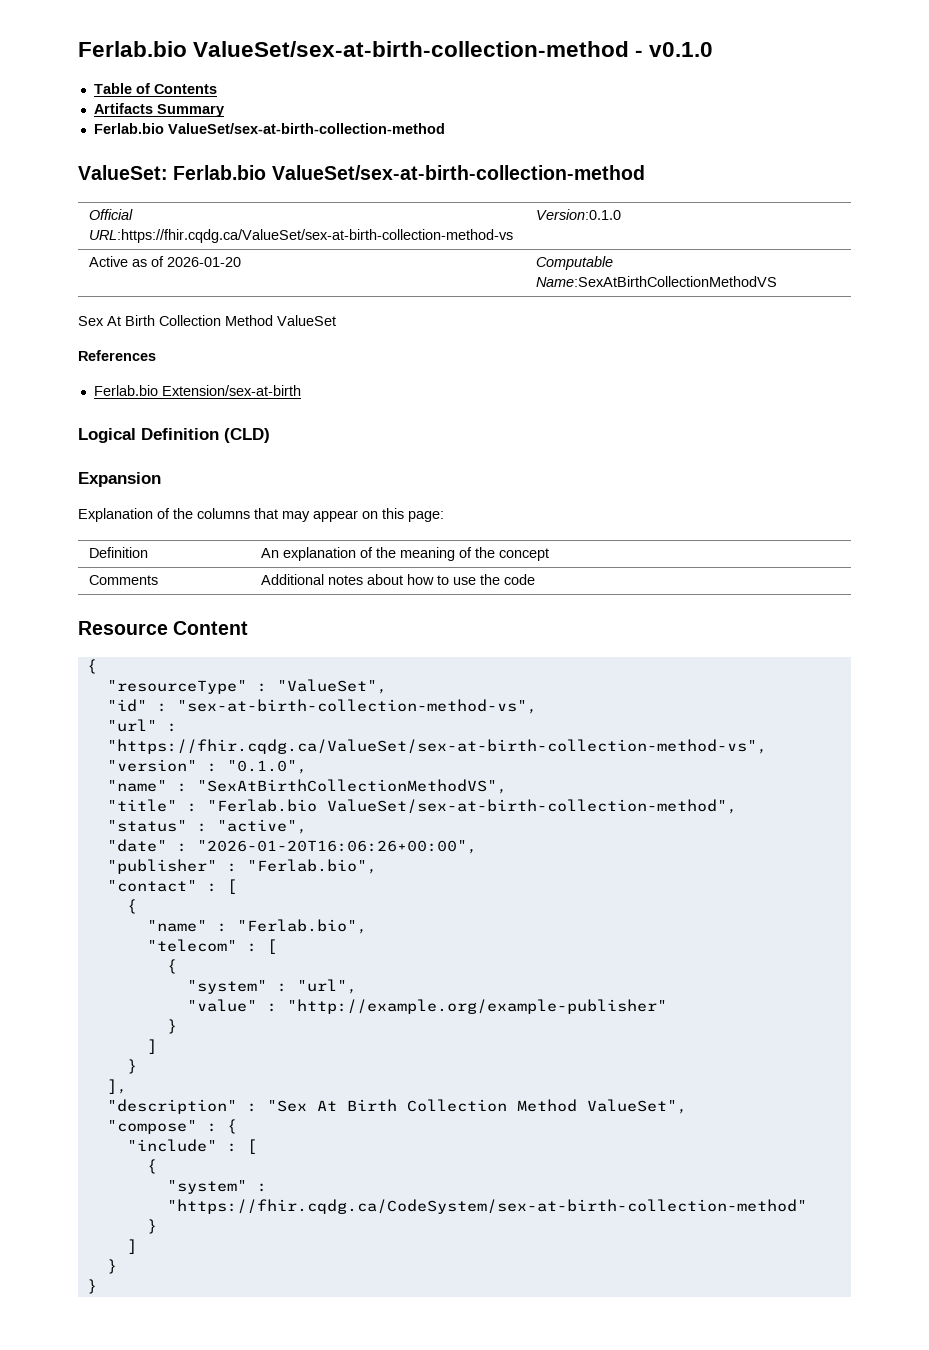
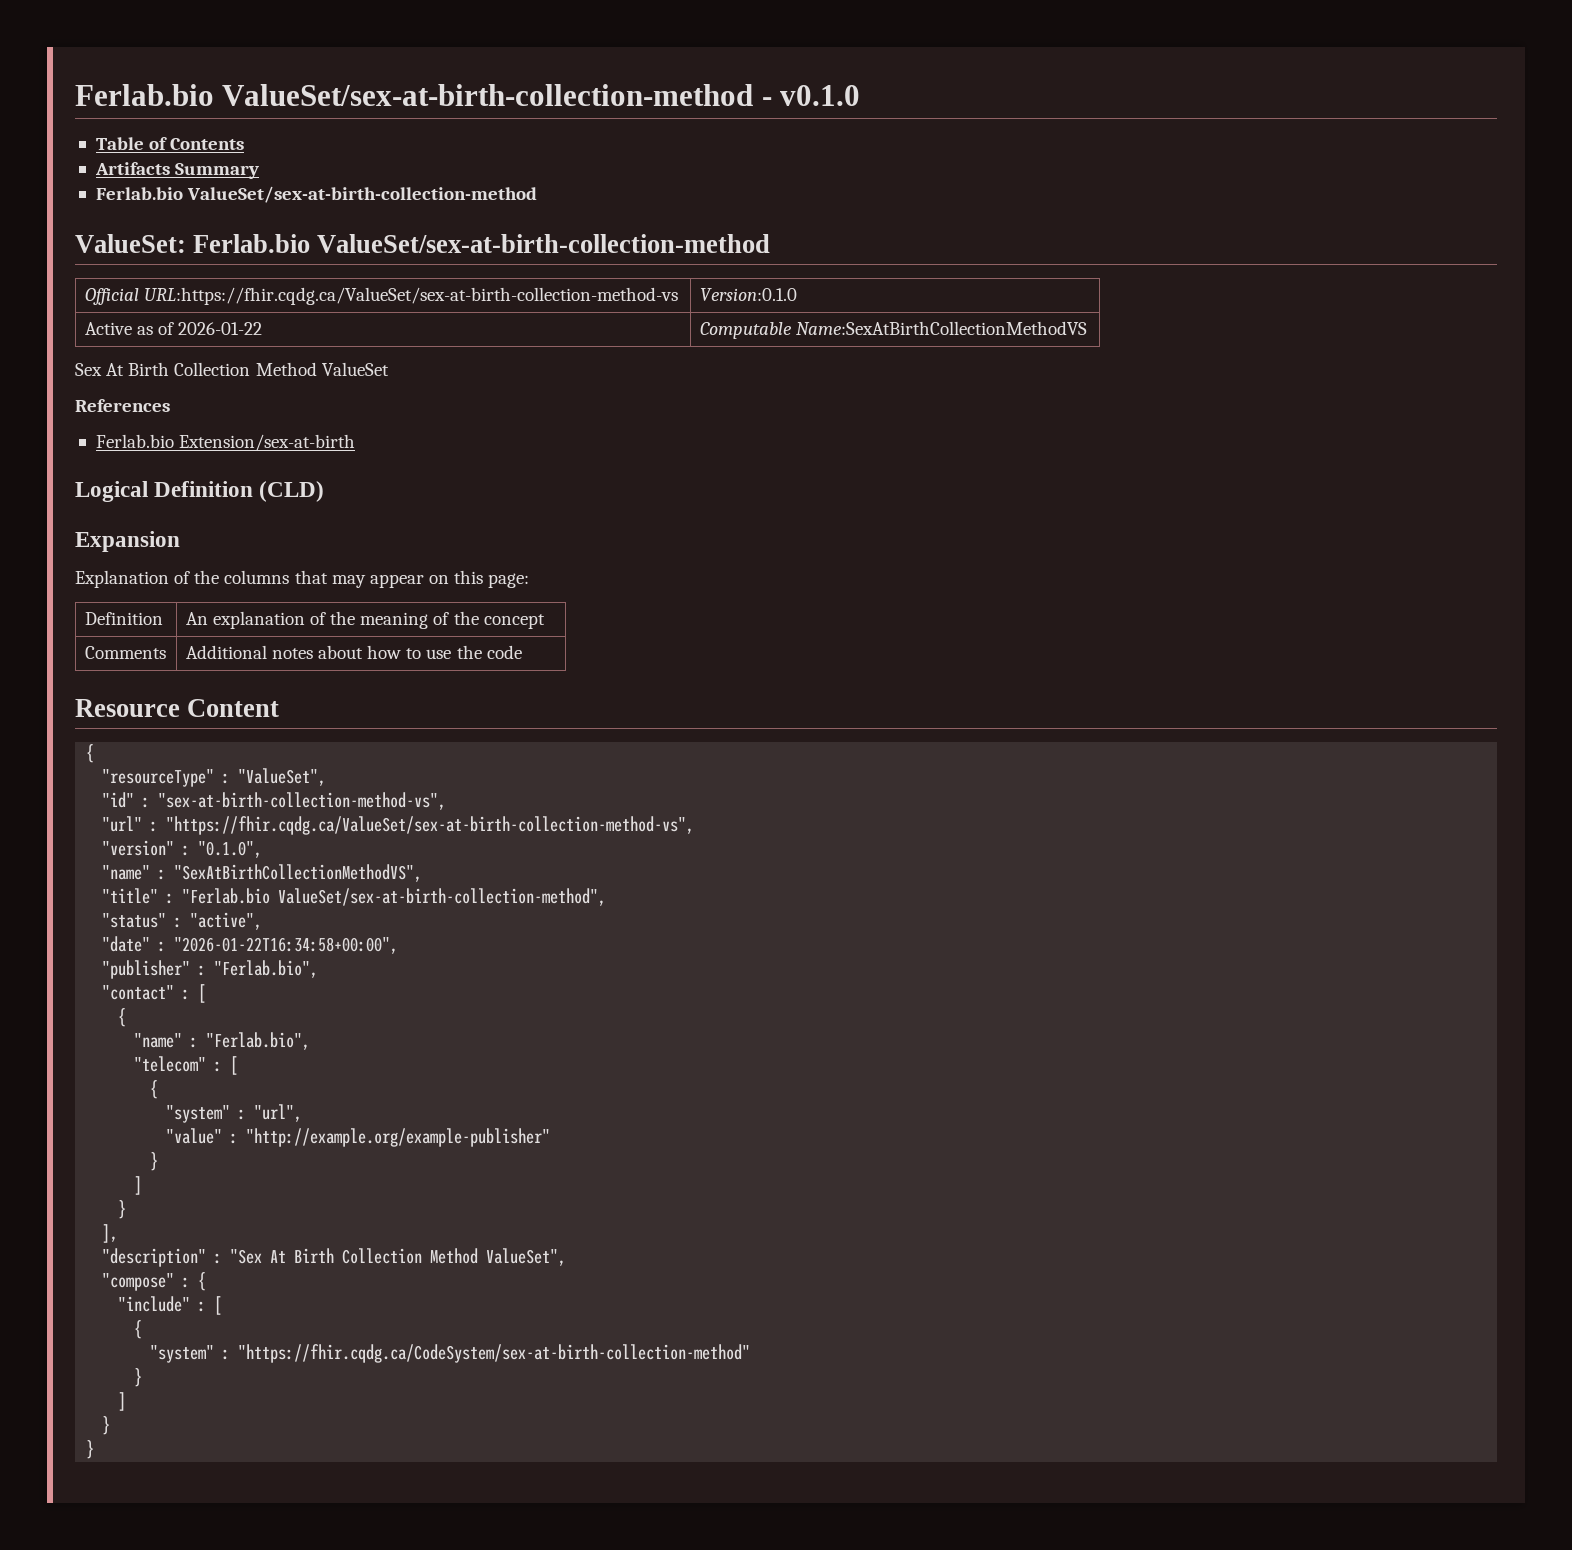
- Active as of 2026-01-20 | Computable Name:SexAtBirthCollectionMethodVS
+ Active as of 2026-01-22 | Computable Name:SexAtBirthCollectionMethodVS
- "date" : "2026-01-20T16:06:26+00:00",
+ "date" : "2026-01-22T16:34:58+00:00",

